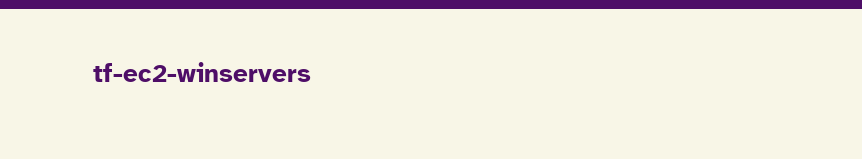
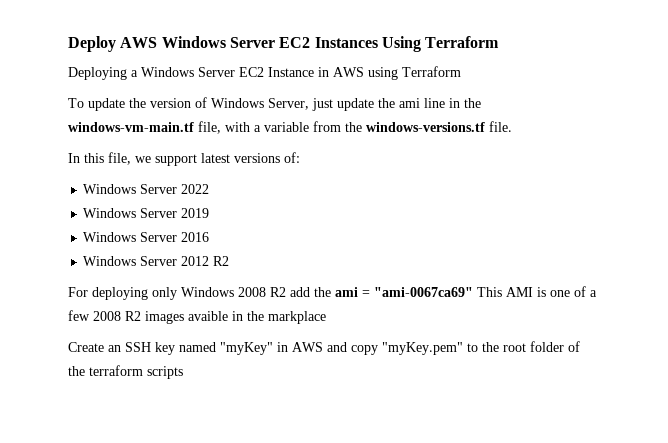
- tf-ec2-winservers
+ Deploy AWS Windows Server EC2 Instances Using Terraform
+ Deploying a Windows Server EC2 Instance in AWS using Terraform
+ To update the version of Windows Server, just update the ami line in the windows-vm-main.tf file, with a variable from the windows-versions.tf file.
+ In this file, we support latest versions of:
+ Windows Server 2022
+ Windows Server 2019
+ Windows Server 2016
+ Windows Server 2012 R2
+ For deploying only Windows 2008 R2 add the ami = "ami-0067ca69" This AMI is one of a few 2008 R2 images avaible in the markplace
+ Create an SSH key named "myKey" in AWS and copy "myKey.pem" to the root folder of the terraform scripts

